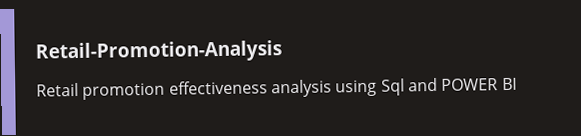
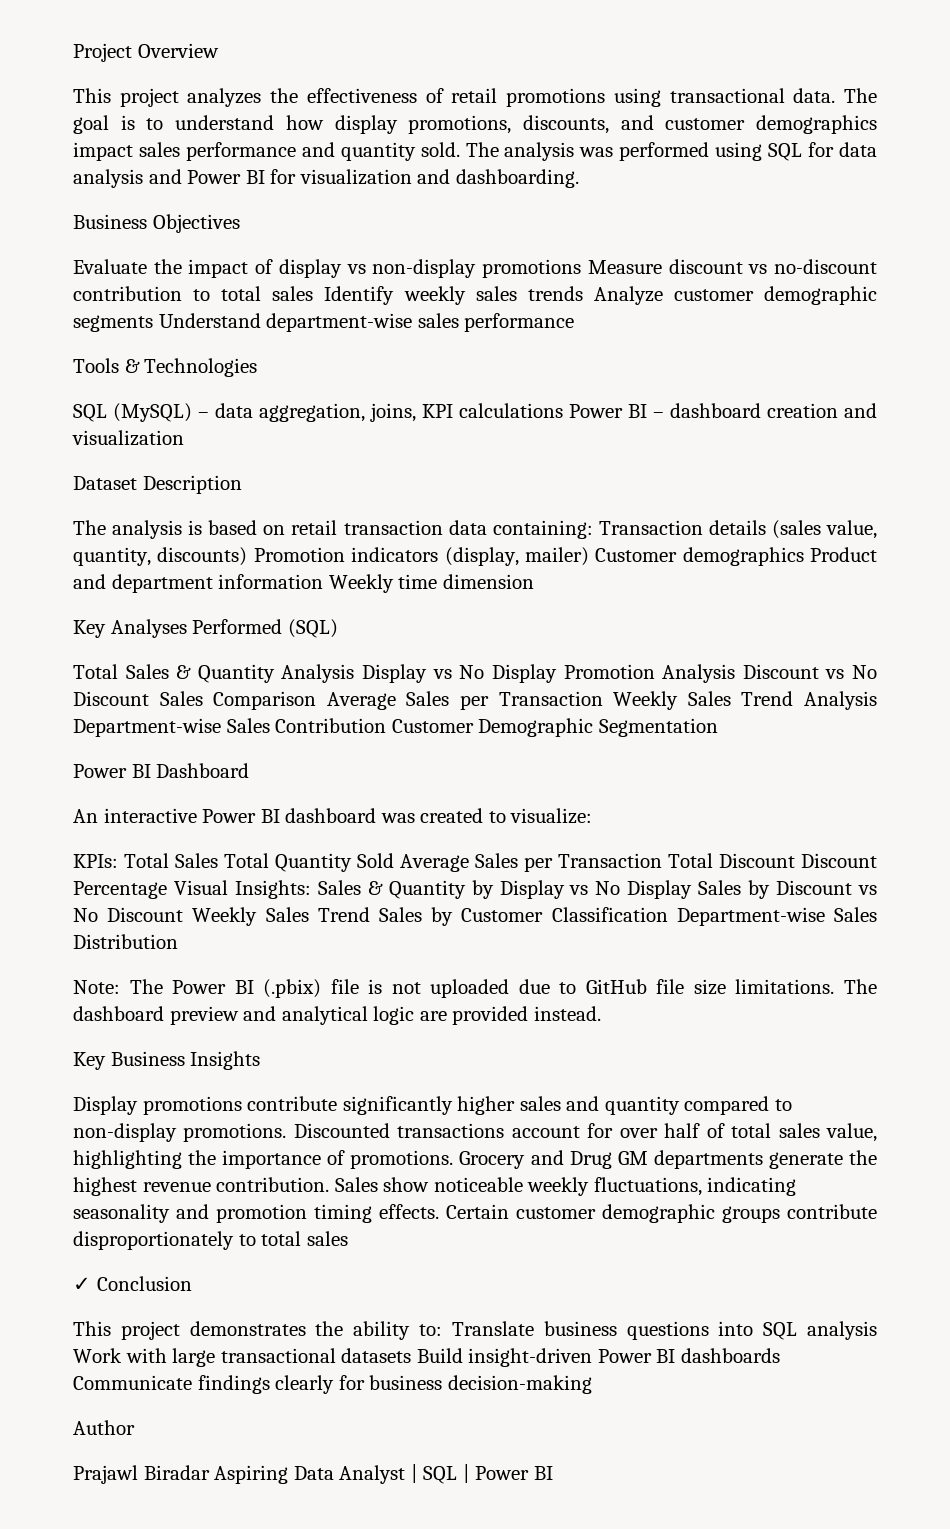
- Retail-Promotion-Analysis
- Retail promotion effectiveness analysis using Sql and POWER BI
+ Project Overview
+ This project analyzes the effectiveness of retail promotions using transactional data. The goal is to understand how display promotions, discounts, and customer demographics impact sales performance and quantity sold. The analysis was performed using SQL for data analysis and Power BI for visualization and dashboarding.
+ Business Objectives
+ Evaluate the impact of display vs non-display promotions Measure discount vs no-discount contribution to total sales Identify weekly sales trends Analyze customer demographic segments Understand department-wise sales performance
+ Tools & Technologies
+ SQL (MySQL) – data aggregation, joins, KPI calculations Power BI – dashboard creation and visualization
+ Dataset Description
+ The analysis is based on retail transaction data containing: Transaction details (sales value, quantity, discounts) Promotion indicators (display, mailer) Customer demographics Product and department information Weekly time dimension
+ Key Analyses Performed (SQL)
+ Total Sales & Quantity Analysis Display vs No Display Promotion Analysis Discount vs No Discount Sales Comparison Average Sales per Transaction Weekly Sales Trend Analysis Department-wise Sales Contribution Customer Demographic Segmentation
+ Power BI Dashboard
+ An interactive Power BI dashboard was created to visualize:
+ KPIs: Total Sales Total Quantity Sold Average Sales per Transaction Total Discount Discount Percentage Visual Insights: Sales & Quantity by Display vs No Display Sales by Discount vs No Discount Weekly Sales Trend Sales by Customer Classification Department-wise Sales Distribution
+ Note: The Power BI (.pbix) file is not uploaded due to GitHub file size limitations. The dashboard preview and analytical logic are provided instead.
+ Key Business Insights
+ Display promotions contribute significantly higher sales and quantity compared to non-display promotions. Discounted transactions account for over half of total sales value, highlighting the importance of promotions. Grocery and Drug GM departments generate the highest revenue contribution. Sales show noticeable weekly fluctuations, indicating seasonality and promotion timing effects. Certain customer demographic groups contribute disproportionately to total sales
+ ✓ Conclusion
+ This project demonstrates the ability to: Translate business questions into SQL analysis Work with large transactional datasets Build insight-driven Power BI dashboards Communicate findings clearly for business decision-making
+ Author
+ Prajawl Biradar Aspiring Data Analyst | SQL | Power BI

